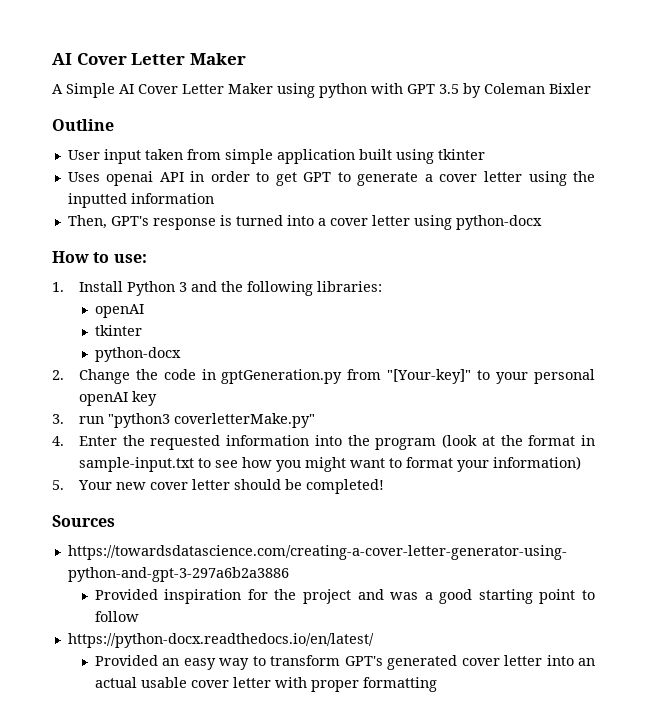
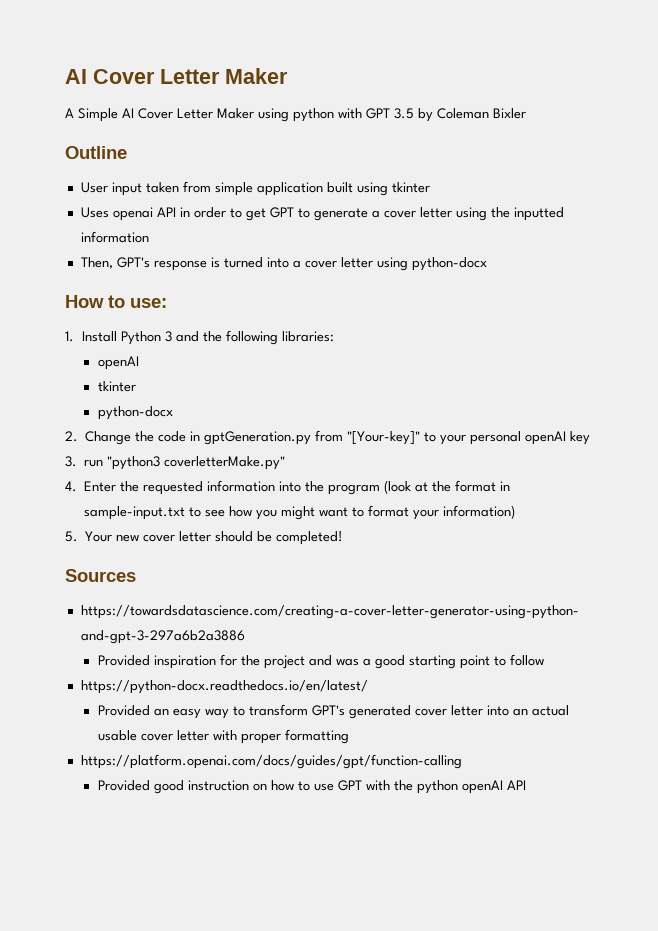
+ https://platform.openai.com/docs/guides/gpt/function-calling
+ Provided good instruction on how to use GPT with the python openAI API

